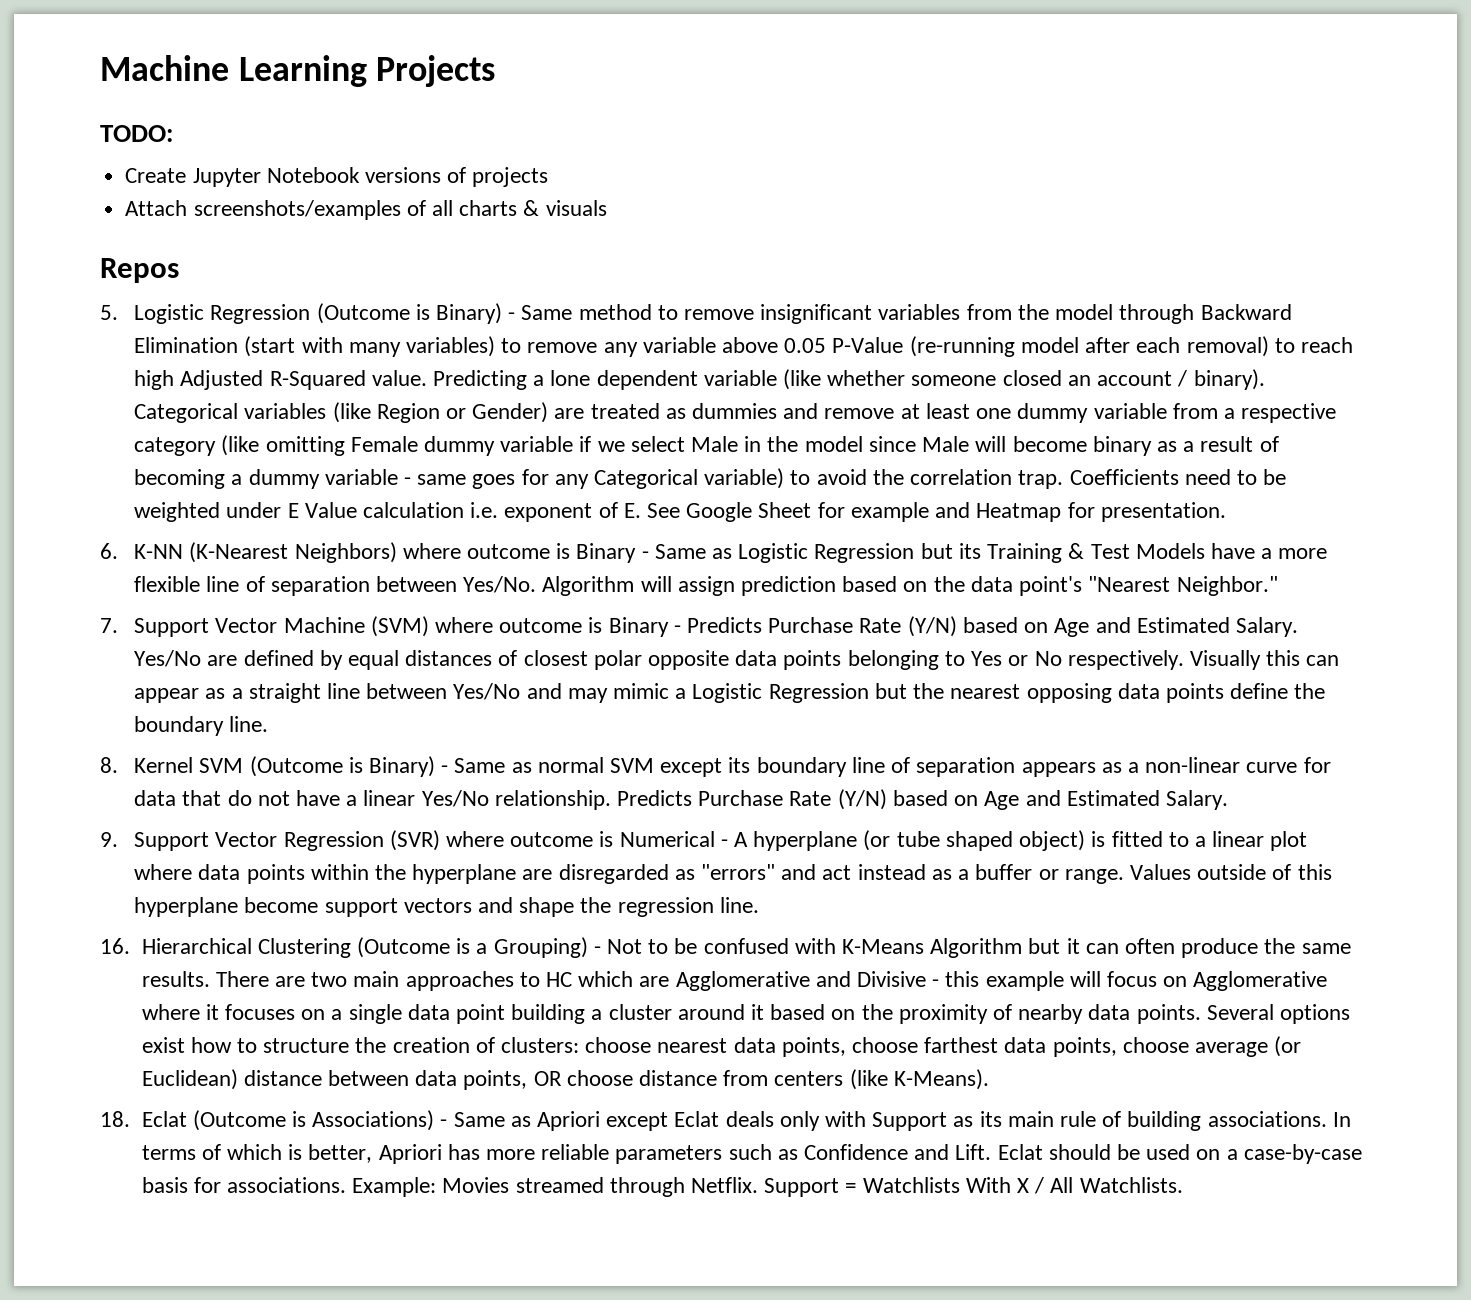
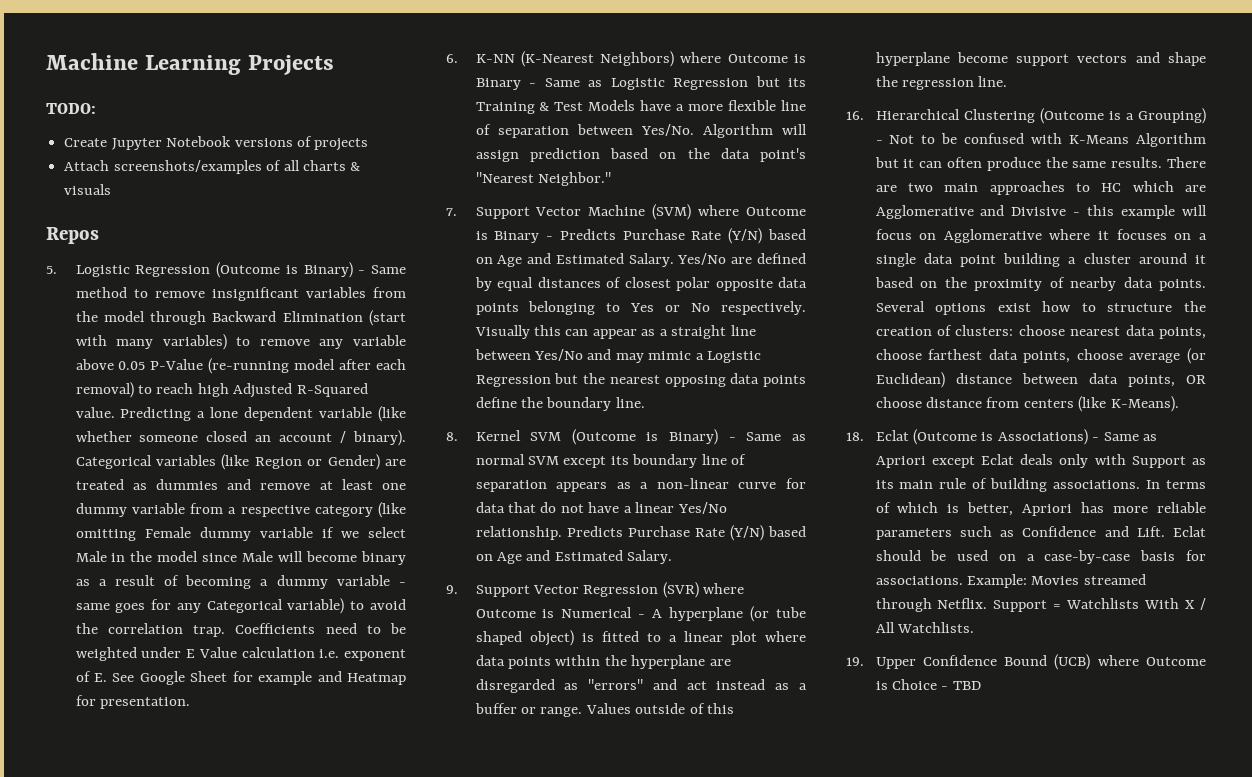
- 6. K-NN (K-Nearest Neighbors) where outcome is Binary - Same as Logistic Regression but its Training & Test Models have a more flexible line of separation between Yes/No.
+ 6. K-NN (K-Nearest Neighbors) where Outcome is Binary - Same as Logistic Regression but its Training & Test Models have a more flexible line of separation between Yes/No.
- 7. Support Vector Machine (SVM) where outcome is Binary - Predicts Purchase Rate (Y/N) based on Age and Estimated Salary.
+ 7. Support Vector Machine (SVM) where Outcome is Binary - Predicts Purchase Rate (Y/N) based on Age and Estimated Salary.
- 9. Support Vector Regression (SVR) where outcome is Numerical - A hyperplane (or tube shaped object) is fitted to a linear plot where data points within the hyperplane are disregarded as "errors" and act instead as a buffer or range.
+ 9. Support Vector Regression (SVR) where Outcome is Numerical - A hyperplane (or tube shaped object) is fitted to a linear plot where data points within the hyperplane are disregarded as "errors" and act instead as a buffer or range.
+ 19. Upper Confidence Bound (UCB) where Outcome is Choice - TBD

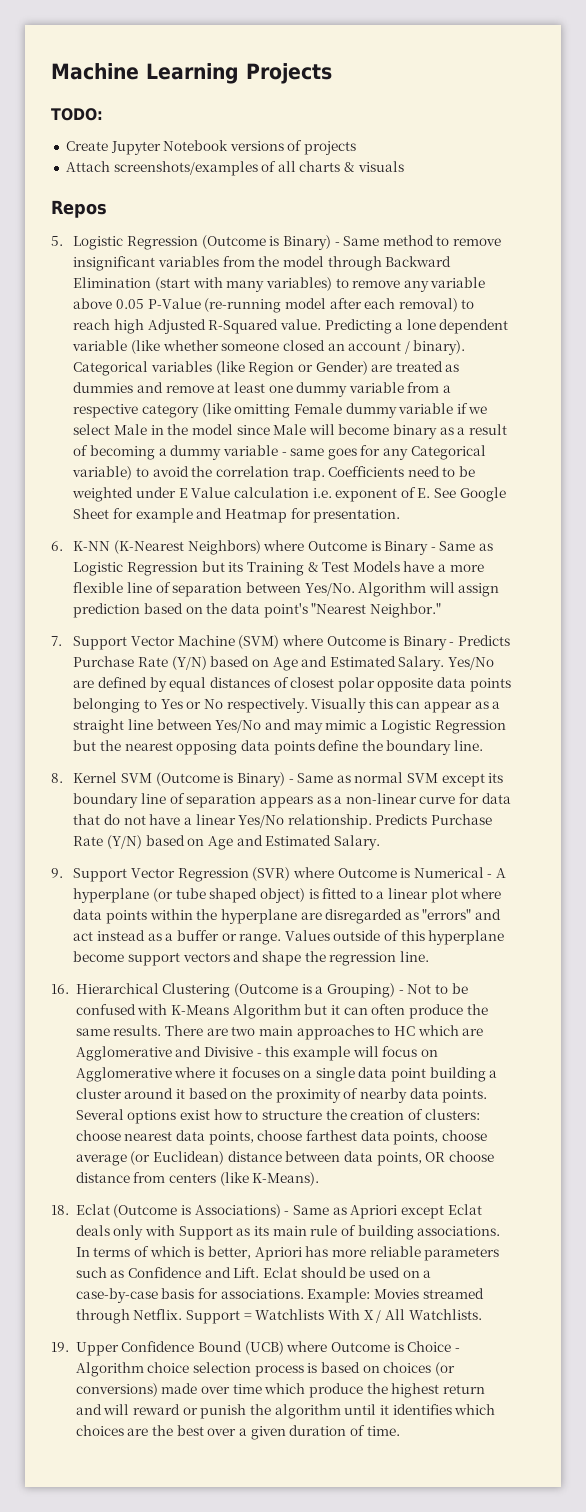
- 19. Upper Confidence Bound (UCB) where Outcome is Choice - TBD
+ 19. Upper Confidence Bound (UCB) where Outcome is Choice - Algorithm choice selection process is based on choices (or conversions) made over time which produce the highest return and will reward or punish the algorithm until it identifies which choices are the best over a given duration of time.

